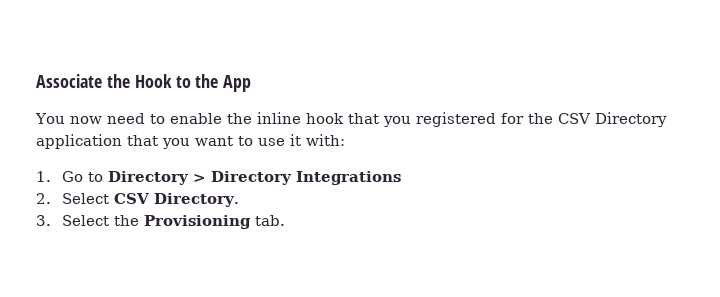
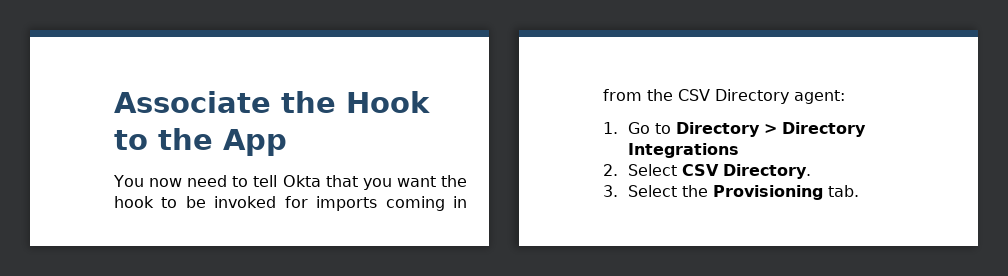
- You now need to enable the inline hook that you registered for the CSV Directory application that you want to use it with:
+ You now need to tell Okta that you want the hook to be invoked for imports coming in from the CSV Directory agent:

